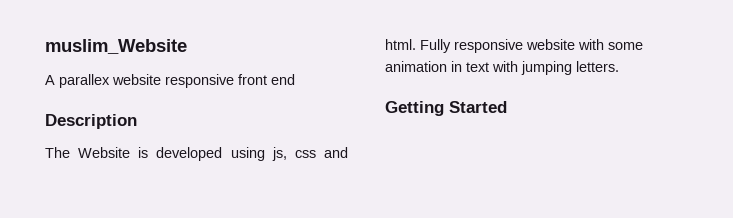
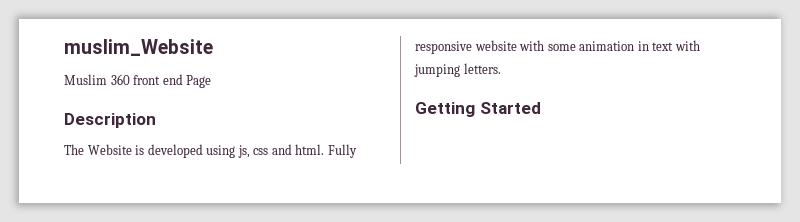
- A parallex website responsive front end
+ Muslim 360 front end Page

